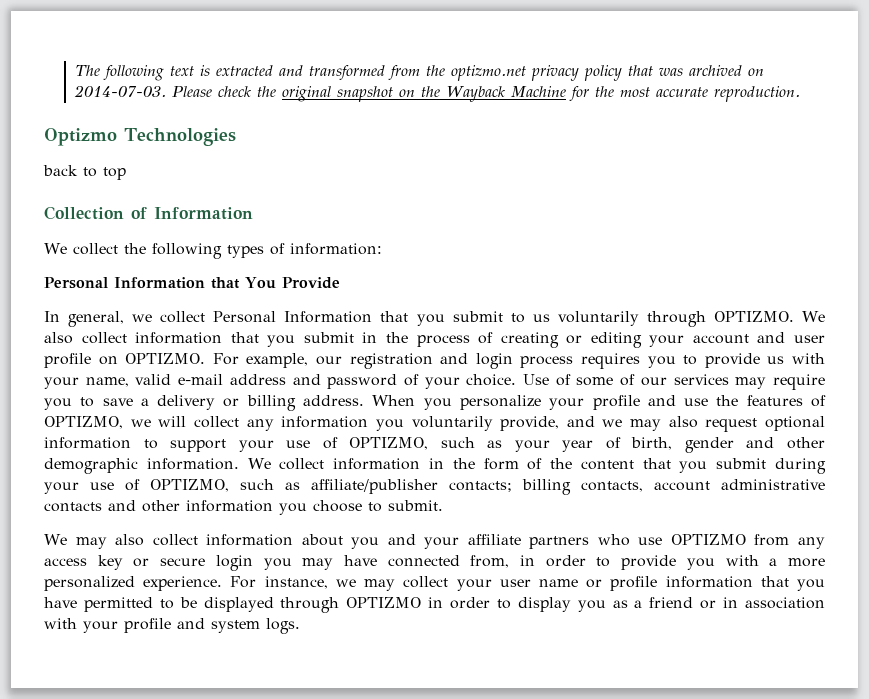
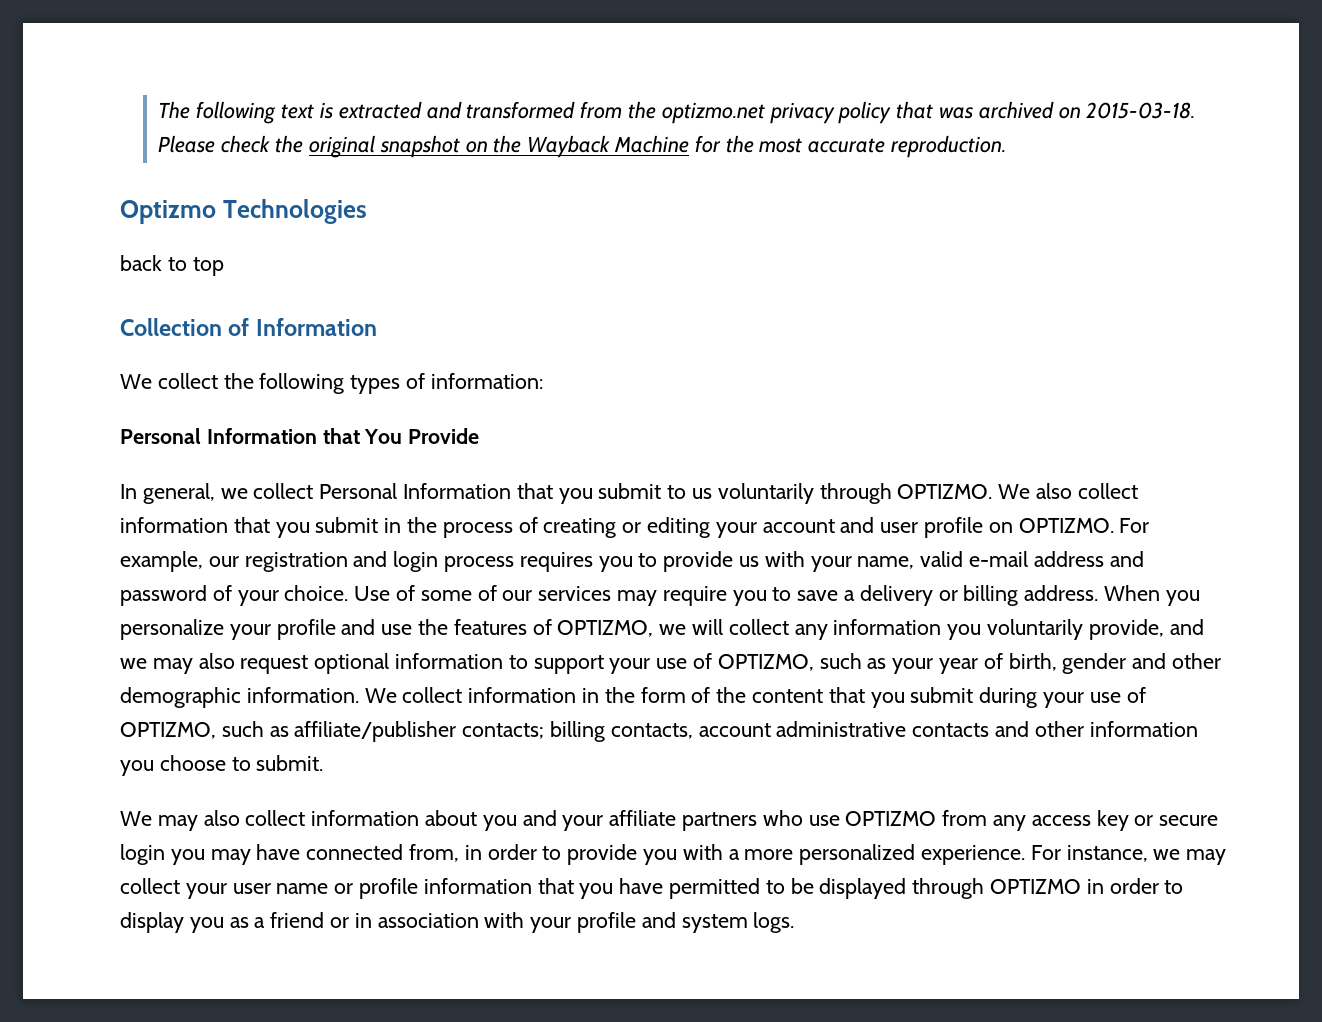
- The following text is extracted and transformed from the optizmo.net privacy policy that was archived on 2014-07-03.
+ The following text is extracted and transformed from the optizmo.net privacy policy that was archived on 2015-03-18.

